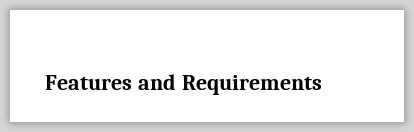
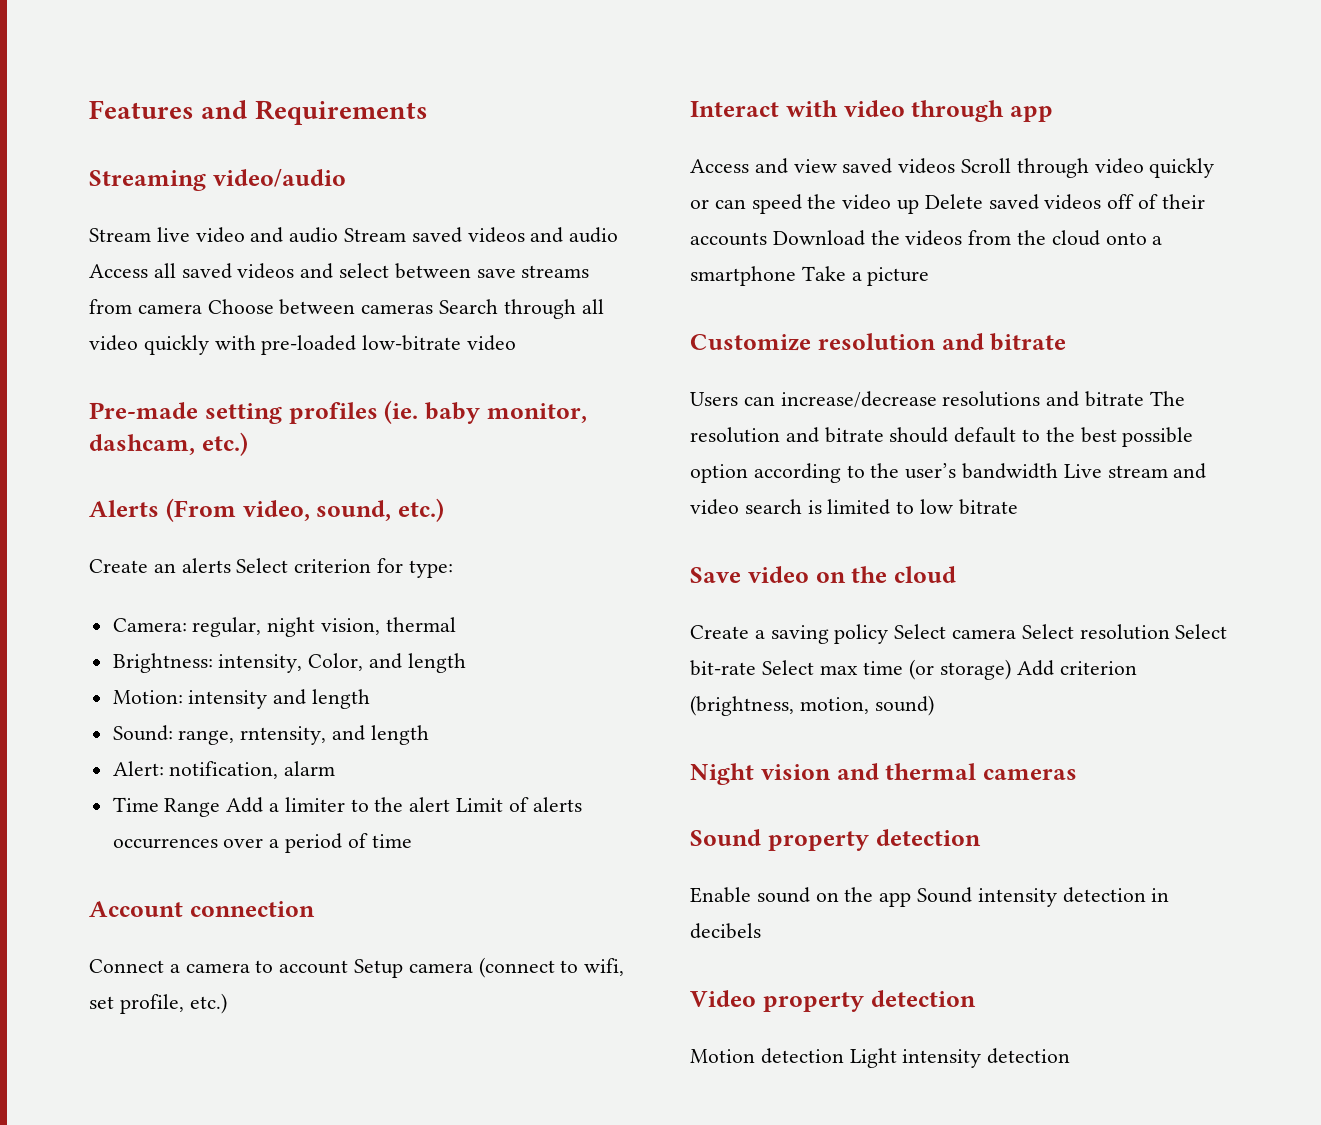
+ Streaming video/audio
+ Stream live video and audio Stream saved videos and audio Access all saved videos and select between save streams from camera Choose between cameras Search through all video quickly with pre-loaded low-bitrate video
+ Pre-made setting profiles (ie. baby monitor, dashcam, etc.)
+ Alerts (From video, sound, etc.)
+ Create an alerts Select criterion for type:
+ Camera: regular, night vision, thermal
+ Brightness: intensity, Color, and length
+ Motion: intensity and length
+ Sound: range, rntensity, and length
+ Alert: notification, alarm
+ Time Range Add a limiter to the alert Limit of alerts occurrences over a period of time
+ Account connection
+ Connect a camera to account Setup camera (connect to wifi, set profile, etc.)
+ Interact with video through app
+ Access and view saved videos Scroll through video quickly or can speed the video up Delete saved videos off of their accounts Download the videos from the cloud onto a smartphone Take a picture
+ Customize resolution and bitrate
+ Users can increase/decrease resolutions and bitrate The resolution and bitrate should default to the best possible option according to the user’s bandwidth Live stream and video search is limited to low bitrate
+ Save video on the cloud
+ Create a saving policy Select camera Select resolution Select bit-rate Select max time (or storage) Add criterion (brightness, motion, sound)
+ Night vision and thermal cameras
+ Sound property detection
+ Enable sound on the app Sound intensity detection in decibels
+ Video property detection
+ Motion detection Light intensity detection

